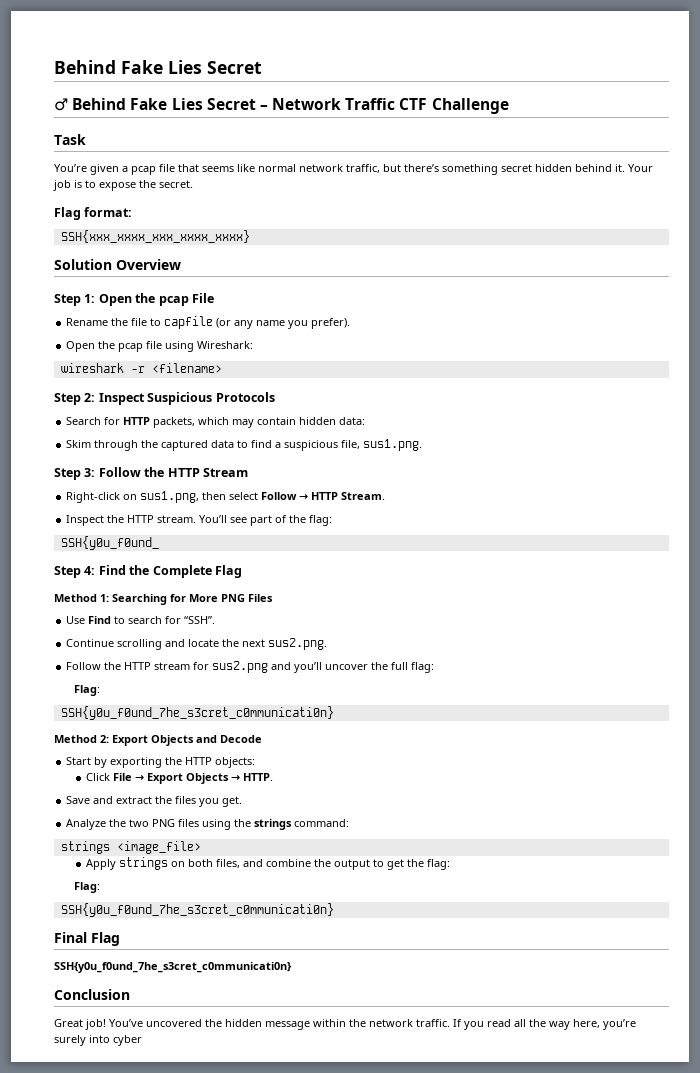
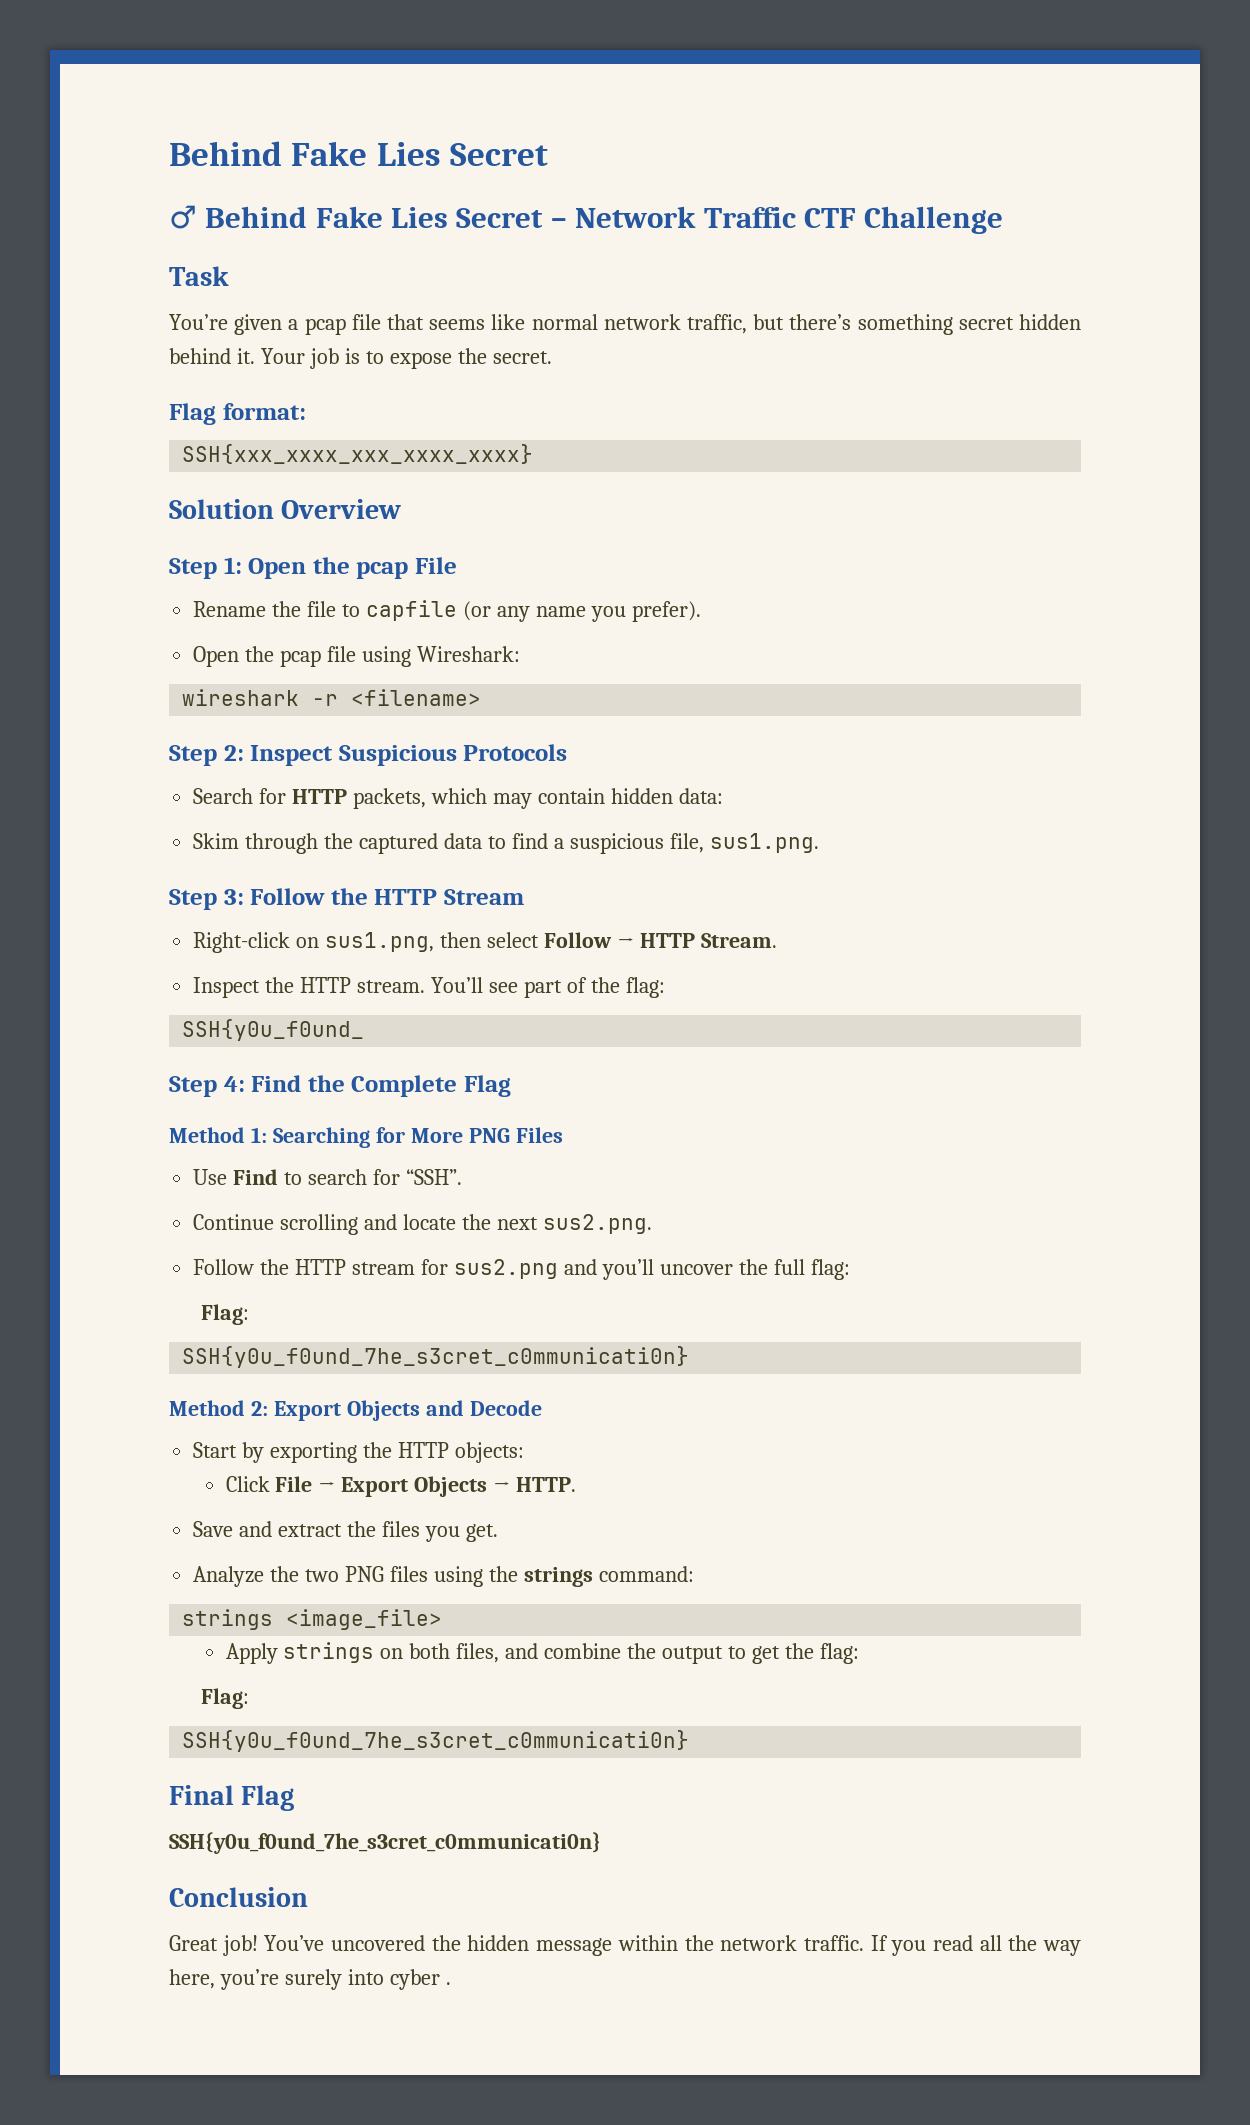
- If you read all the way here, you’re surely into cyber
+ If you read all the way here, you’re surely into cyber .

